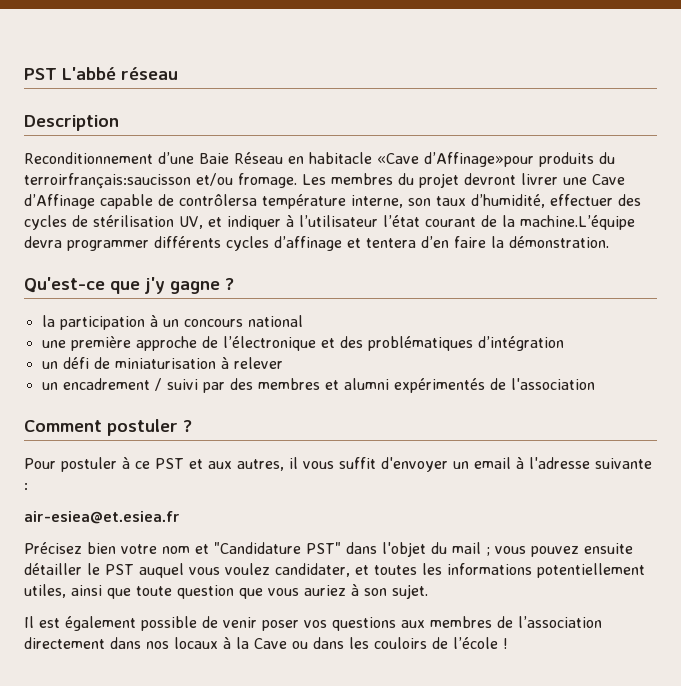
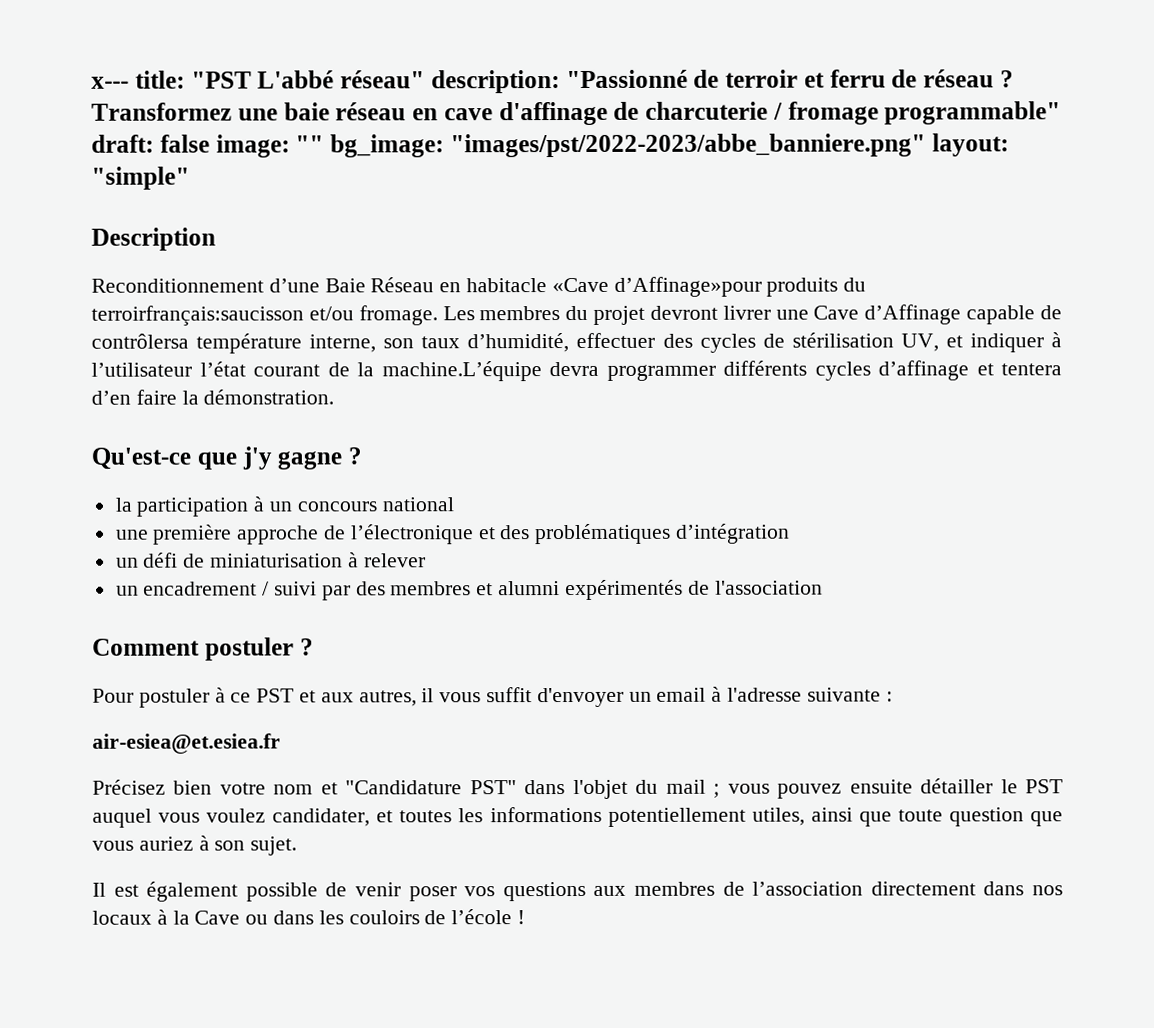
- PST L'abbé réseau
+ x--- title: "PST L'abbé réseau" description: "Passionné de terroir et ferru de réseau ? Transformez une baie réseau en cave d'affinage de charcuterie / fromage programmable" draft: false image: "" bg_image: "images/pst/2022-2023/abbe_banniere.png" layout: "simple"

